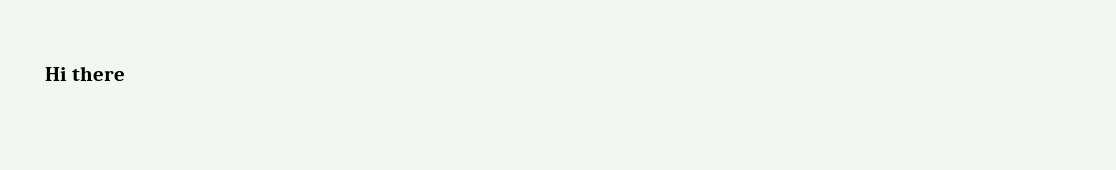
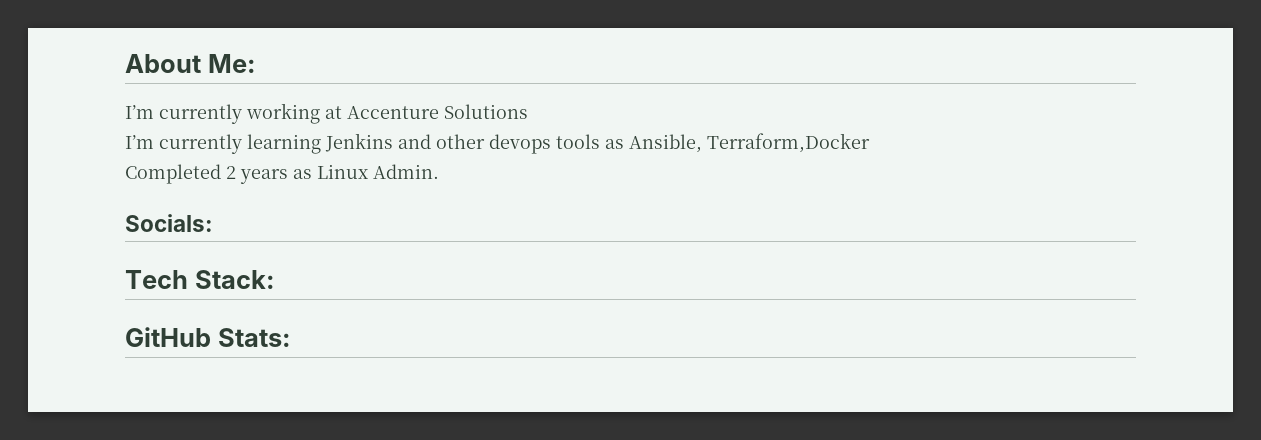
- Hi there
+ About Me:
+ I’m currently working at Accenture Solutions
+ I’m currently learning Jenkins and other devops tools as Ansible, Terraform,Docker
+ Completed 2 years as Linux Admin.
+ Socials:
+ Tech Stack:
+ GitHub Stats:

